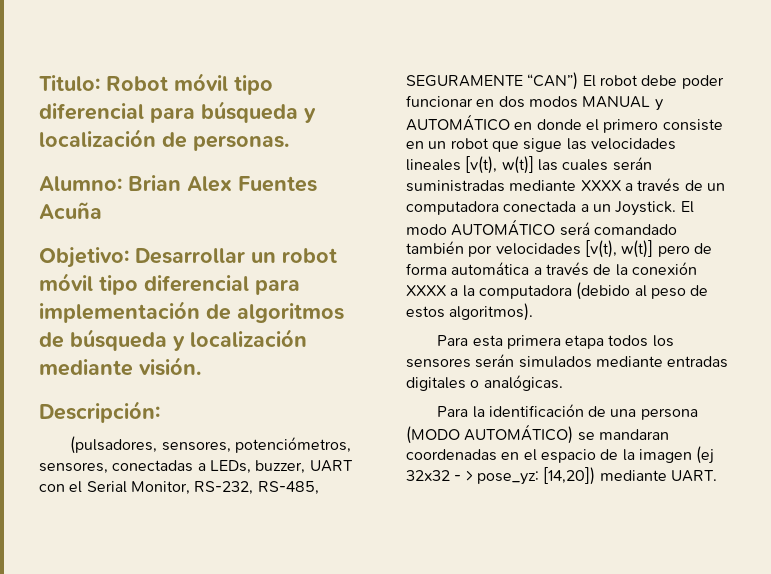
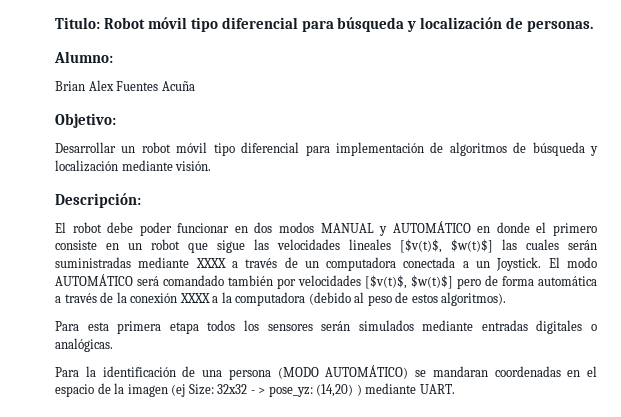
- Alumno: Brian Alex Fuentes Acuña
+ Alumno:
+ Brian Alex Fuentes Acuña
- Objetivo: Desarrollar un robot móvil tipo diferencial para implementación de algoritmos de búsqueda y localización mediante visión.
+ Objetivo:
+ Desarrollar un robot móvil tipo diferencial para implementación de algoritmos de búsqueda y localización mediante visión.
- (pulsadores, sensores, potenciómetros, sensores, conectadas a LEDs, buzzer, UART con el Serial Monitor, RS-232, RS-485, SEGURAMENTE “CAN”) El robot debe poder funcionar en dos modos MANUAL y AUTOMÁTICO en donde el primero consiste en un robot que sigue las velocidades lineales [v(t), w(t)] las cuales serán suministradas mediante XXXX a través de un computadora conectada a un Joystick.
+ El robot debe poder funcionar en dos modos MANUAL y AUTOMÁTICO en donde el primero consiste en un robot que sigue las velocidades lineales [$v(t)$, $w(t)$] las cuales serán suministradas mediante XXXX a través de un computadora conectada a un Joystick.
- El modo AUTOMÁTICO será comandado también por velocidades [v(t), w(t)] pero de forma automática a través de la conexión XXXX a la computadora (debido al peso de estos algoritmos).
+ El modo AUTOMÁTICO será comandado también por velocidades [$v(t)$, $w(t)$] pero de forma automática a través de la conexión XXXX a la computadora (debido al peso de estos algoritmos).
- Para la identificación de una persona (MODO AUTOMÁTICO) se mandaran coordenadas en el espacio de la imagen (ej 32x32 - > pose_yz: [14,20]) mediante UART.
+ Para la identificación de una persona (MODO AUTOMÁTICO) se mandaran coordenadas en el espacio de la imagen (ej Size: 32x32 - > pose_yz: (14,20) ) mediante UART.

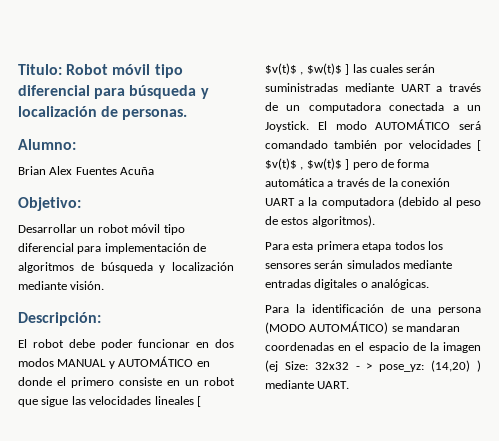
- El robot debe poder funcionar en dos modos MANUAL y AUTOMÁTICO en donde el primero consiste en un robot que sigue las velocidades lineales [$v(t)$, $w(t)$] las cuales serán suministradas mediante XXXX a través de un computadora conectada a un Joystick.
+ El robot debe poder funcionar en dos modos MANUAL y AUTOMÁTICO en donde el primero consiste en un robot que sigue las velocidades lineales [ $v(t)$ , $w(t)$ ] las cuales serán suministradas mediante UART a través de un computadora conectada a un Joystick.
- El modo AUTOMÁTICO será comandado también por velocidades [$v(t)$, $w(t)$] pero de forma automática a través de la conexión XXXX a la computadora (debido al peso de estos algoritmos).
+ El modo AUTOMÁTICO será comandado también por velocidades [ $v(t)$ , $w(t)$ ] pero de forma automática a través de la conexión UART a la computadora (debido al peso de estos algoritmos).

